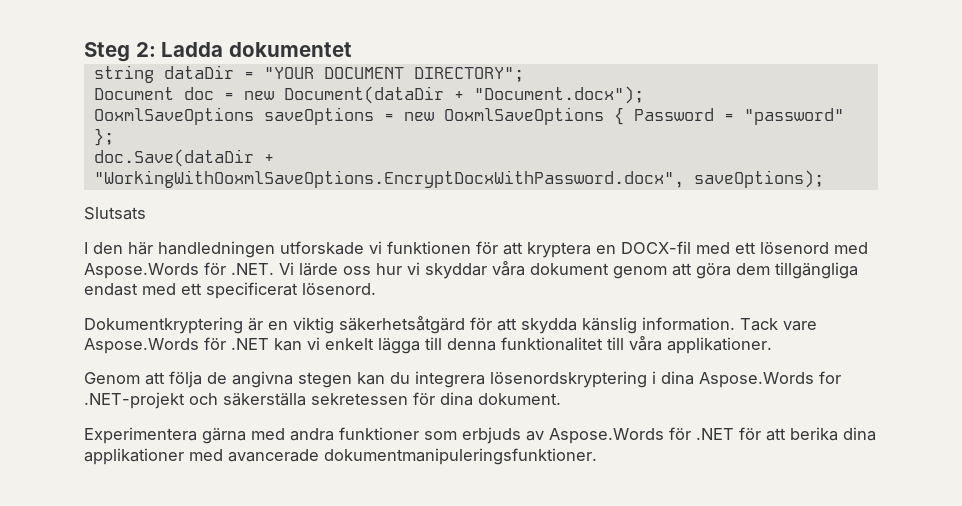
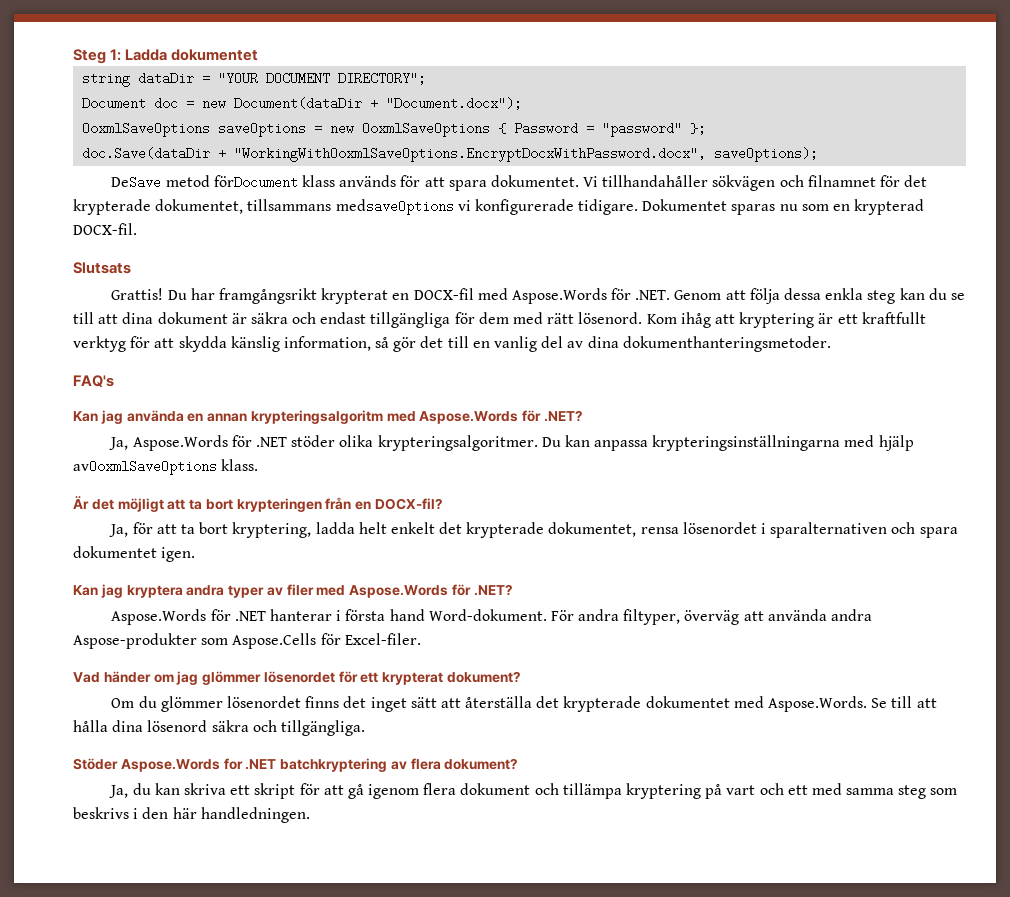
- Steg 2: Ladda dokumentet
+ Steg 1: Ladda dokumentet
+ DeSave metod förDocument klass används för att spara dokumentet. Vi tillhandahåller sökvägen och filnamnet för det krypterade dokumentet, tillsammans medsaveOptions vi konfigurerade tidigare. Dokumentet sparas nu som en krypterad DOCX-fil.
  Slutsats
- I den här handledningen utforskade vi funktionen för att kryptera en DOCX-fil med ett lösenord med Aspose.Words för .NET. Vi lärde oss hur vi skyddar våra dokument genom att göra dem tillgängliga endast med ett specificerat lösenord.
- Dokumentkryptering är en viktig säkerhetsåtgärd för att skydda känslig information. Tack vare Aspose.Words för .NET kan vi enkelt lägga till denna funktionalitet till våra applikationer.
- Genom att följa de angivna stegen kan du integrera lösenordskryptering i dina Aspose.Words for .NET-projekt och säkerställa sekretessen för dina dokument.
- Experimentera gärna med andra funktioner som erbjuds av Aspose.Words för .NET för att berika dina applikationer med avancerade dokumentmanipuleringsfunktioner.
+ Grattis! Du har framgångsrikt krypterat en DOCX-fil med Aspose.Words för .NET. Genom att följa dessa enkla steg kan du se till att dina dokument är säkra och endast tillgängliga för dem med rätt lösenord. Kom ihåg att kryptering är ett kraftfullt verktyg för att skydda känslig information, så gör det till en vanlig del av dina dokumenthanteringsmetoder.
+ FAQ's
+ Kan jag använda en annan krypteringsalgoritm med Aspose.Words för .NET?
+ Ja, Aspose.Words för .NET stöder olika krypteringsalgoritmer. Du kan anpassa krypteringsinställningarna med hjälp avOoxmlSaveOptions klass.
+ Är det möjligt att ta bort krypteringen från en DOCX-fil?
+ Ja, för att ta bort kryptering, ladda helt enkelt det krypterade dokumentet, rensa lösenordet i sparalternativen och spara dokumentet igen.
+ Kan jag kryptera andra typer av filer med Aspose.Words för .NET?
+ Aspose.Words för .NET hanterar i första hand Word-dokument. För andra filtyper, överväg att använda andra Aspose-produkter som Aspose.Cells för Excel-filer.
+ Vad händer om jag glömmer lösenordet för ett krypterat dokument?
+ Om du glömmer lösenordet finns det inget sätt att återställa det krypterade dokumentet med Aspose.Words. Se till att hålla dina lösenord säkra och tillgängliga.
+ Stöder Aspose.Words for .NET batchkryptering av flera dokument?
+ Ja, du kan skriva ett skript för att gå igenom flera dokument och tillämpa kryptering på vart och ett med samma steg som beskrivs i den här handledningen.

